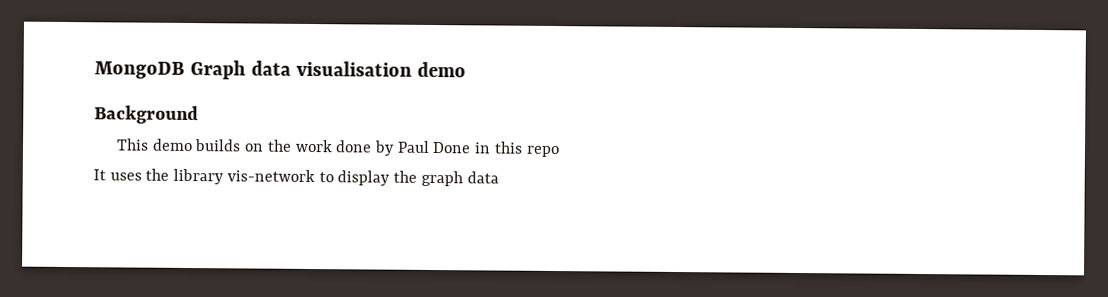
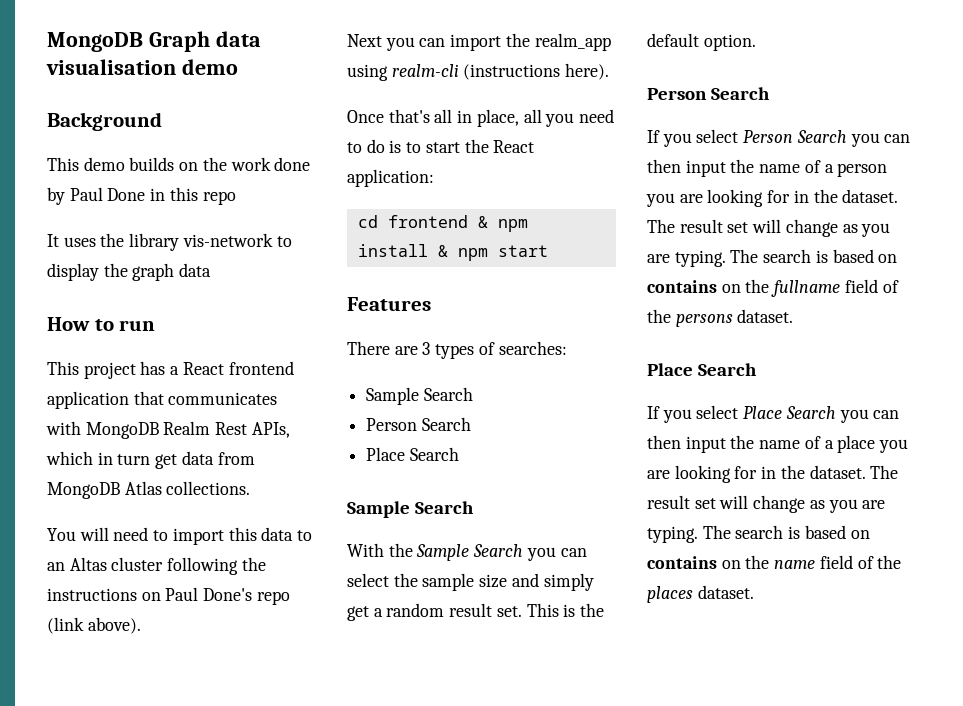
+ How to run
+ This project has a React frontend application that communicates with MongoDB Realm Rest APIs, which in turn get data from MongoDB Atlas collections.
+ You will need to import this data to an Altas cluster following the instructions on Paul Done's repo (link above).
+ Next you can import the realm_app using realm-cli (instructions here).
+ Once that's all in place, all you need to do is to start the React application:
+ cd frontend & npm install & npm start
+ Features
+ There are 3 types of searches:
+ Sample Search
+ Person Search
+ Place Search
+ Sample Search
+ With the Sample Search you can select the sample size and simply get a random result set. This is the default option.
+ Person Search
+ If you select Person Search you can then input the name of a person you are looking for in the dataset. The result set will change as you are typing. The search is based on contains on the fullname field of the persons dataset.
+ Place Search
+ If you select Place Search you can then input the name of a place you are looking for in the dataset. The result set will change as you are typing. The search is based on contains on the name field of the places dataset.

